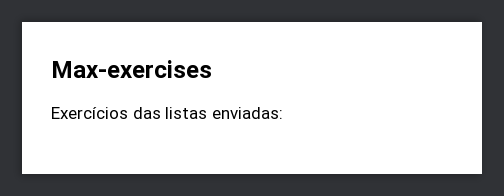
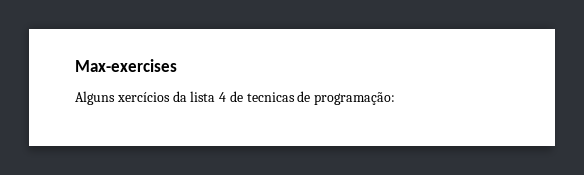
- Exercícios das listas enviadas:
+ Alguns xercícios da lista 4 de tecnicas de programação:

